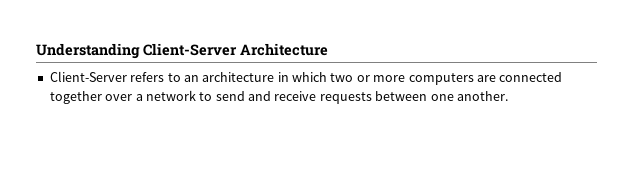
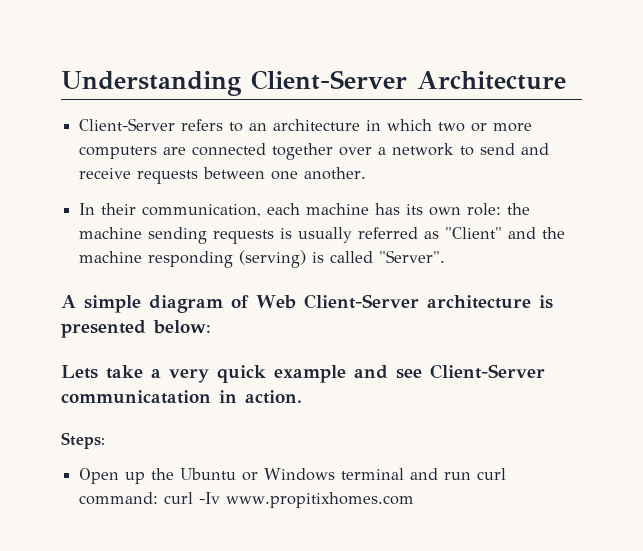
+ In their communication, each machine has its own role: the machine sending requests is usually referred as "Client" and the machine responding (serving) is called "Server".
+ A simple diagram of Web Client-Server architecture is presented below:
+ Lets take a very quick example and see Client-Server communicatation in action.
+ Steps:
+ Open up the Ubuntu or Windows terminal and run curl command: curl -Iv www.propitixhomes.com

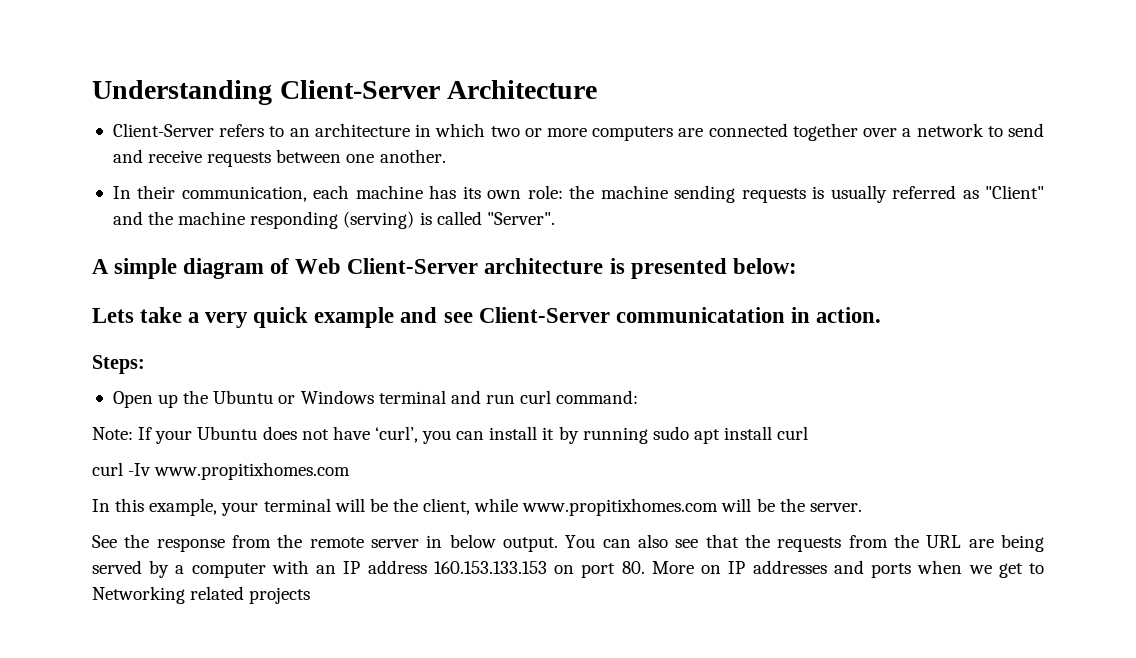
- Open up the Ubuntu or Windows terminal and run curl command: curl -Iv www.propitixhomes.com
+ Open up the Ubuntu or Windows terminal and run curl command:
+ Note: If your Ubuntu does not have ‘curl’, you can install it by running sudo apt install curl
+ curl -Iv www.propitixhomes.com
+ In this example, your terminal will be the client, while www.propitixhomes.com will be the server.
+ See the response from the remote server in below output. You can also see that the requests from the URL are being served by a computer with an IP address 160.153.133.153 on port 80. More on IP addresses and ports when we get to Networking related projects

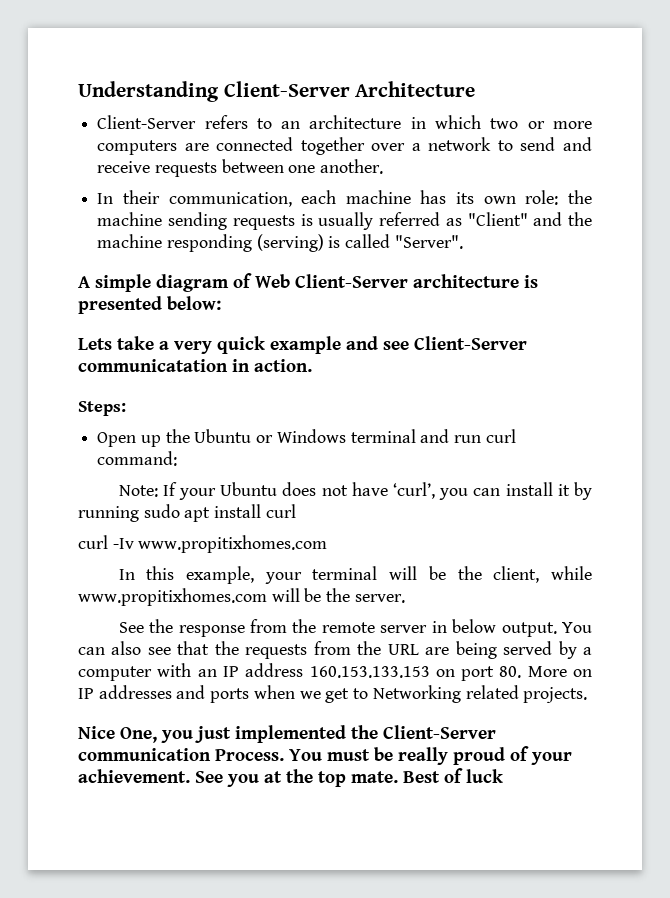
- You can also see that the requests from the URL are being served by a computer with an IP address 160.153.133.153 on port 80. More on IP addresses and ports when we get to Networking related projects
+ You can also see that the requests from the URL are being served by a computer with an IP address 160.153.133.153 on port 80. More on IP addresses and ports when we get to Networking related projects.
+ Nice One, you just implemented the Client-Server communication Process. You must be really proud of your achievement. See you at the top mate. Best of luck

